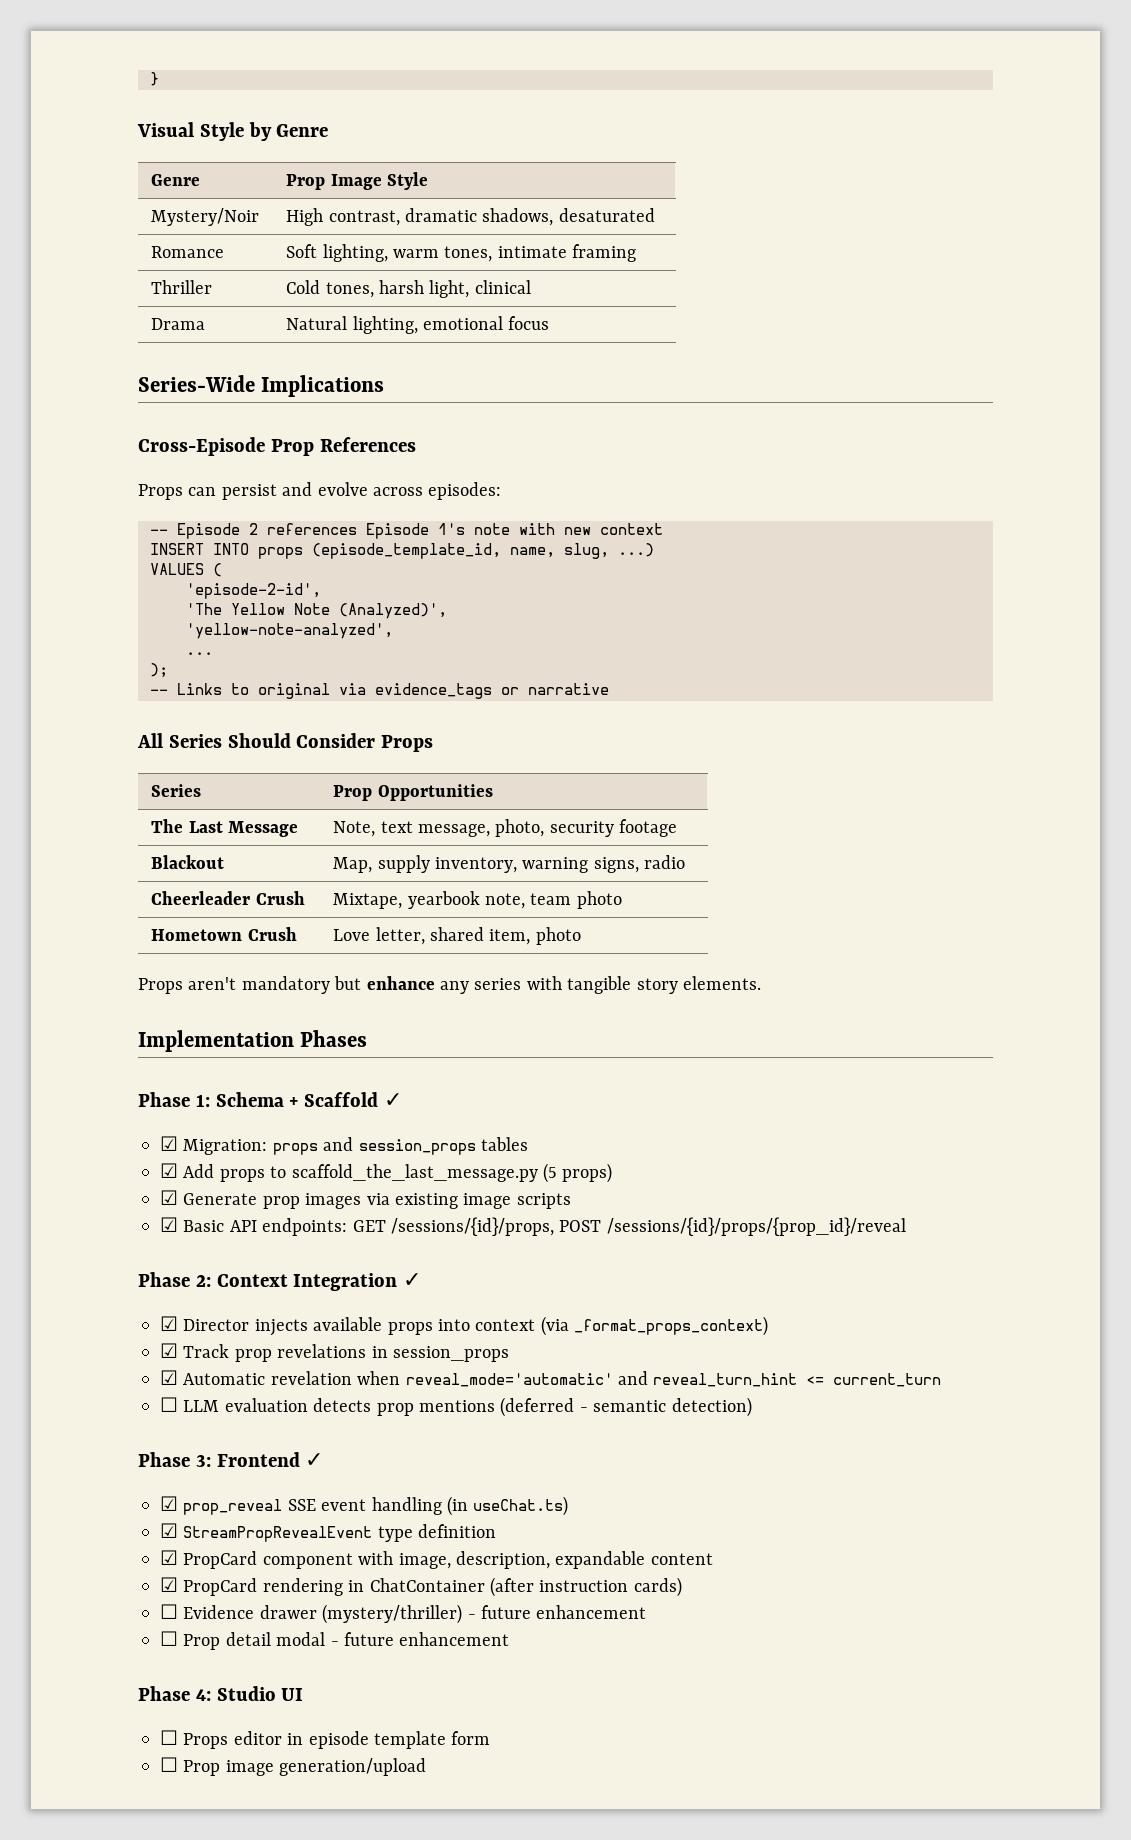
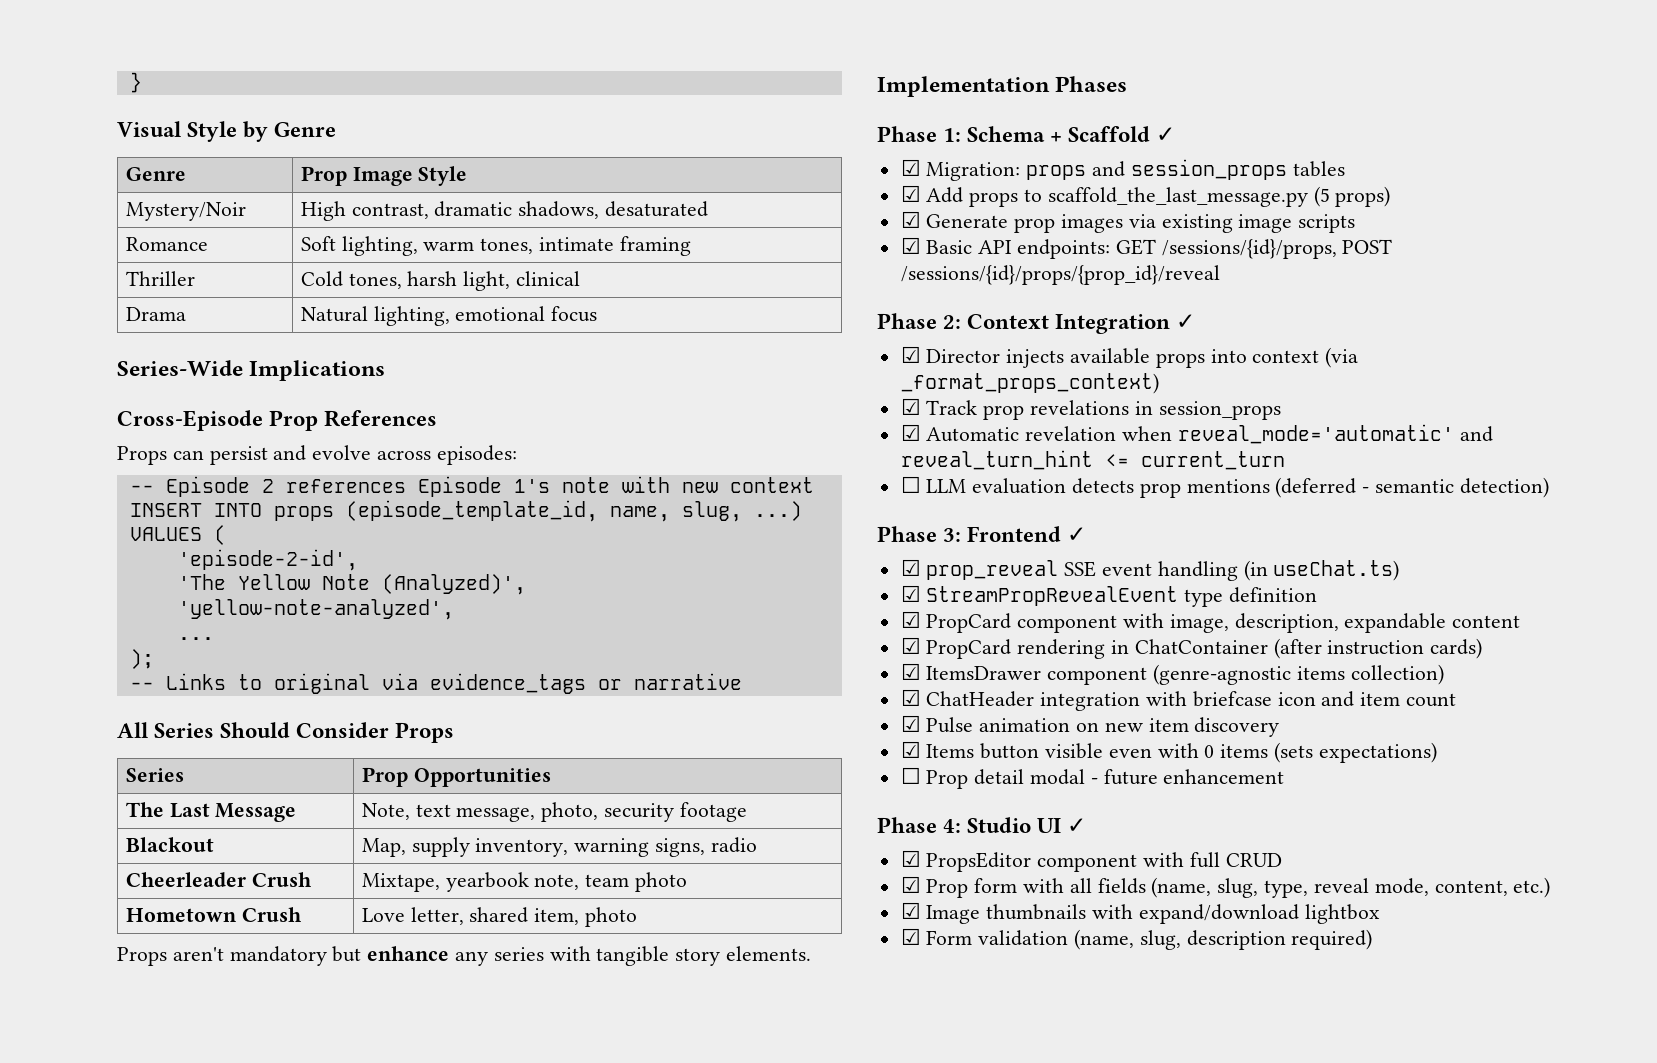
- ☐ Evidence drawer (mystery/thriller) - future enhancement
+ ☑ ItemsDrawer component (genre-agnostic items collection)
+ ☑ ChatHeader integration with briefcase icon and item count
+ ☑ Pulse animation on new item discovery
+ ☑ Items button visible even with 0 items (sets expectations)
- Phase 4: Studio UI
- ☐ Props editor in episode template form
- ☐ Prop image generation/upload
+ Phase 4: Studio UI ✓
+ ☑ PropsEditor component with full CRUD
+ ☑ Prop form with all fields (name, slug, type, reveal mode, content, etc.)
+ ☑ Image thumbnails with expand/download lightbox
+ ☑ Form validation (name, slug, description required)

